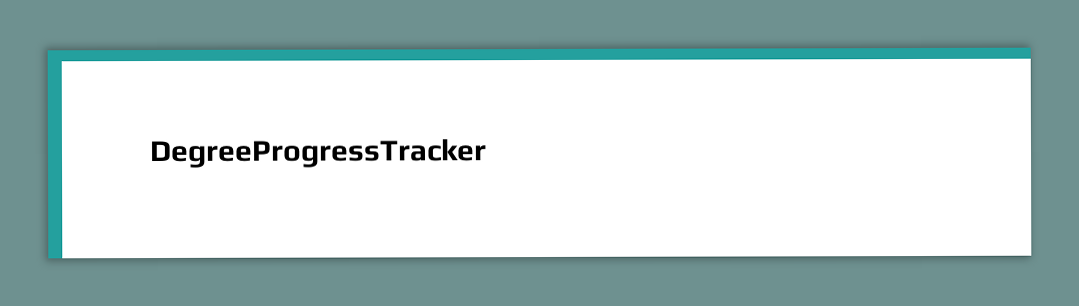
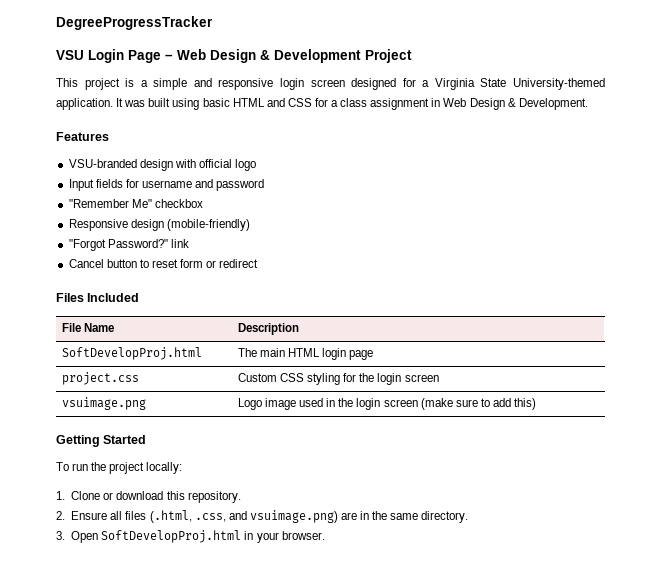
+ VSU Login Page – Web Design & Development Project
+ This project is a simple and responsive login screen designed for a Virginia State University-themed application. It was built using basic HTML and CSS for a class assignment in Web Design & Development.
+ Features
+ VSU-branded design with official logo
+ Input fields for username and password
+ "Remember Me" checkbox
+ Responsive design (mobile-friendly)
+ "Forgot Password?" link
+ Cancel button to reset form or redirect
+ Files Included
+ File Name | Description
+ SoftDevelopProj.html | The main HTML login page
+ project.css | Custom CSS styling for the login screen
+ vsuimage.png | Logo image used in the login screen (make sure to add this)
+ Getting Started
+ To run the project locally:
+ 1. Clone or download this repository.
+ 2. Ensure all files (.html, .css, and vsuimage.png) are in the same directory.
+ 3. Open SoftDevelopProj.html in your browser.

